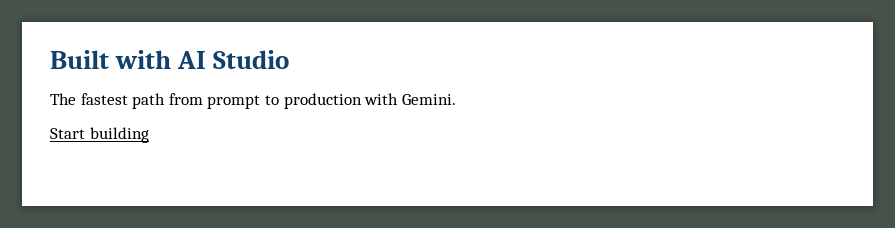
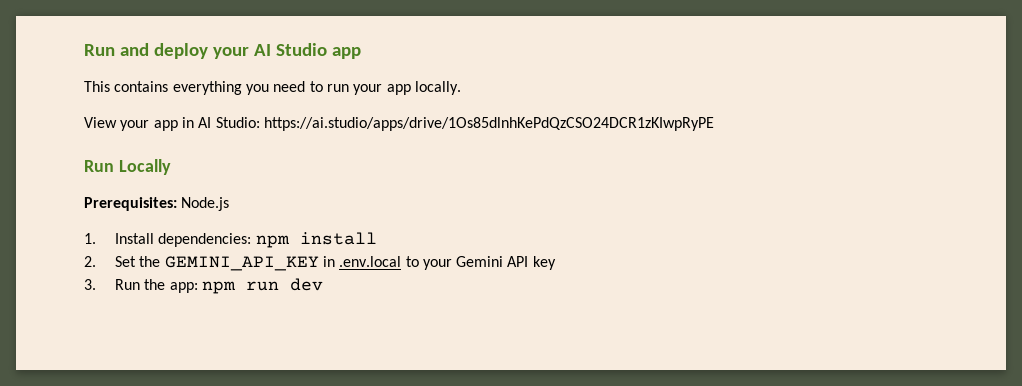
- Built with AI Studio
- The fastest path from prompt to production with Gemini.
- Start building
+ Run and deploy your AI Studio app
+ This contains everything you need to run your app locally.
+ View your app in AI Studio: https://ai.studio/apps/drive/1Os85dlnhKePdQzCSO24DCR1zKIwpRyPE
+ Run Locally
+ Prerequisites: Node.js
+ 1. Install dependencies: npm install
+ 2. Set the GEMINI_API_KEY in .env.local to your Gemini API key
+ 3. Run the app: npm run dev

